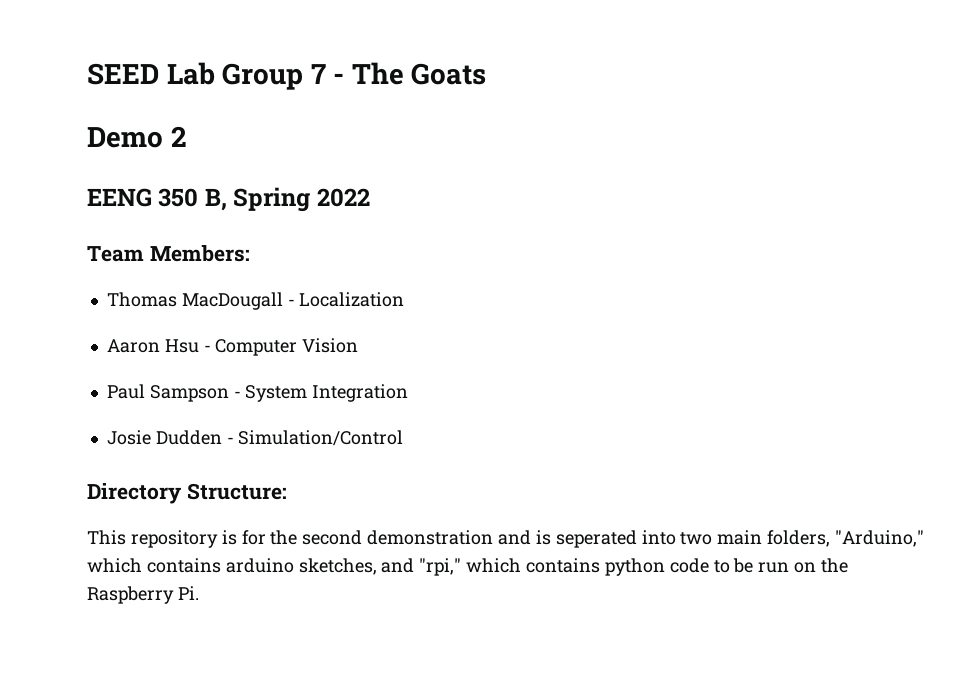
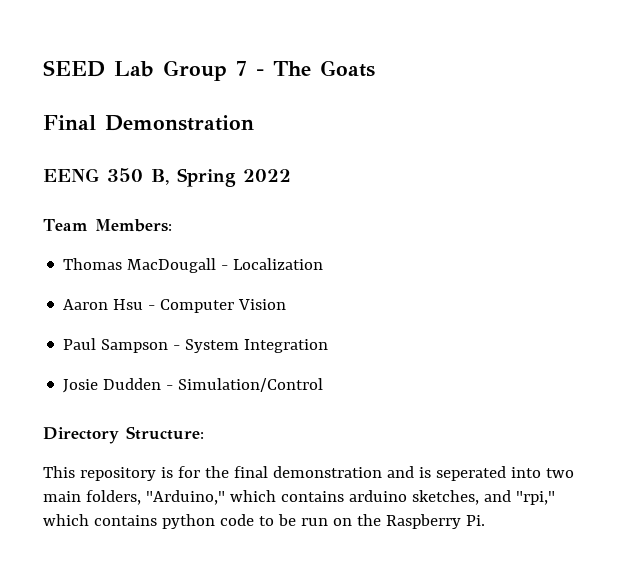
- Demo 2
+ Final Demonstration
- This repository is for the second demonstration and is seperated into two main folders, "Arduino," which contains arduino sketches, and "rpi," which contains python code to be run on the Raspberry Pi.
+ This repository is for the final demonstration and is seperated into two main folders, "Arduino," which contains arduino sketches, and "rpi," which contains python code to be run on the Raspberry Pi.

